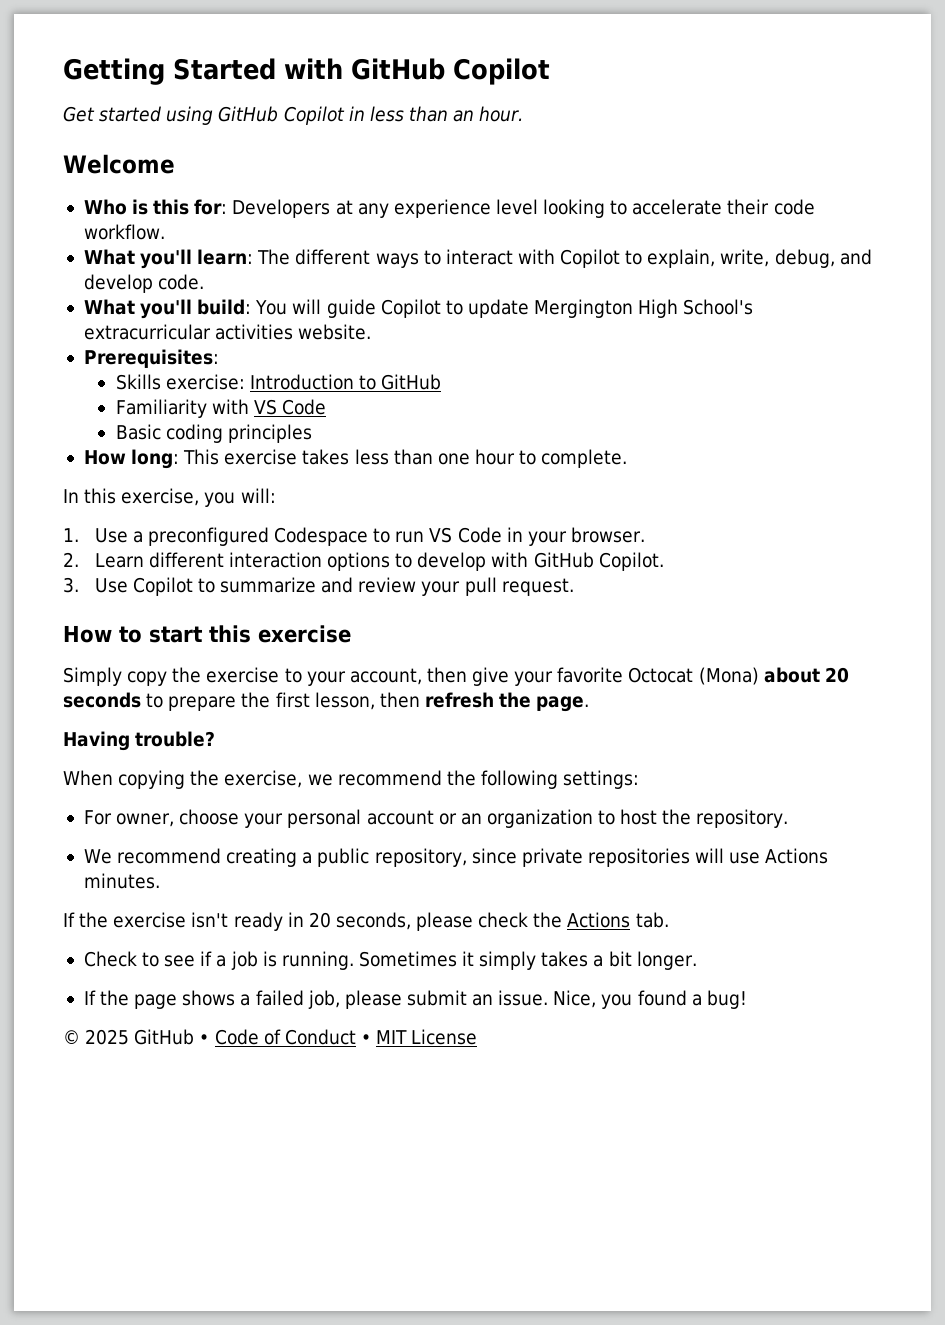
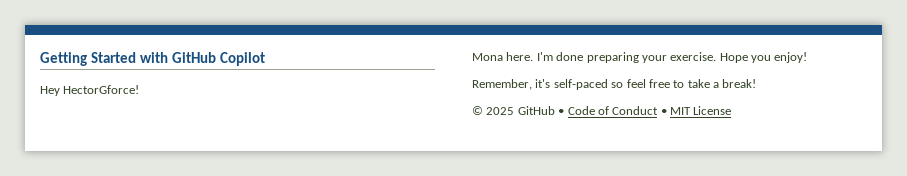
- Get started using GitHub Copilot in less than an hour.
- Welcome
- Who is this for: Developers at any experience level looking to accelerate their code workflow.
- What you'll learn: The different ways to interact with Copilot to explain, write, debug, and develop code.
- What you'll build: You will guide Copilot to update Mergington High School's extracurricular activities website.
- Prerequisites:
- Skills exercise: Introduction to GitHub
- Familiarity with VS Code
- Basic coding principles
- How long: This exercise takes less than one hour to complete.
- In this exercise, you will:
- 1. Use a preconfigured Codespace to run VS Code in your browser.
- 2. Learn different interaction options to develop with GitHub Copilot.
- 3. Use Copilot to summarize and review your pull request.
- How to start this exercise
- Simply copy the exercise to your account, then give your favorite Octocat (Mona) about 20 seconds to prepare the first lesson, then refresh the page.
- Having trouble?
- When copying the exercise, we recommend the following settings:
- For owner, choose your personal account or an organization to host the repository.
- We recommend creating a public repository, since private repositories will use Actions minutes.
- If the exercise isn't ready in 20 seconds, please check the Actions tab.
- Check to see if a job is running. Sometimes it simply takes a bit longer.
- If the page shows a failed job, please submit an issue. Nice, you found a bug!
+ Hey HectorGforce!
+ Mona here. I'm done preparing your exercise. Hope you enjoy!
+ Remember, it's self-paced so feel free to take a break!

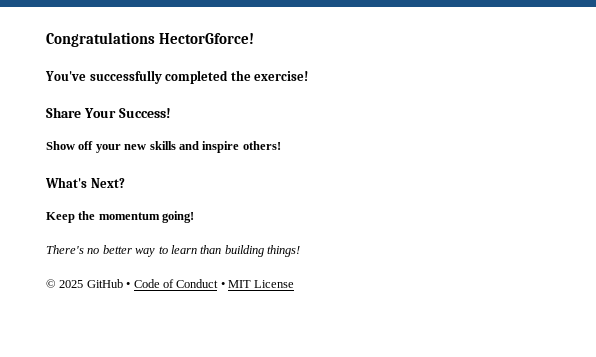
- Getting Started with GitHub Copilot
- Hey HectorGforce!
- Mona here. I'm done preparing your exercise. Hope you enjoy!
- Remember, it's self-paced so feel free to take a break!
+ Congratulations HectorGforce!
+ You've successfully completed the exercise!
+ Share Your Success!
+ Show off your new skills and inspire others!
+ What's Next?
+ Keep the momentum going!
+ There's no better way to learn than building things!

